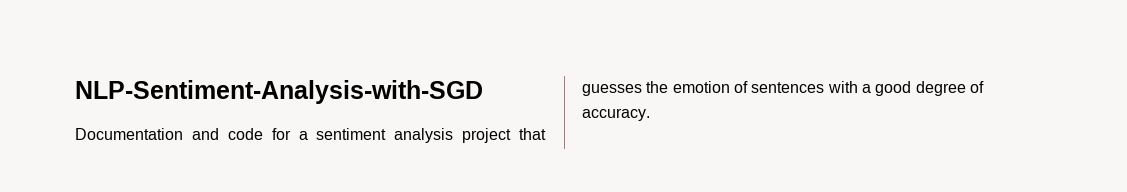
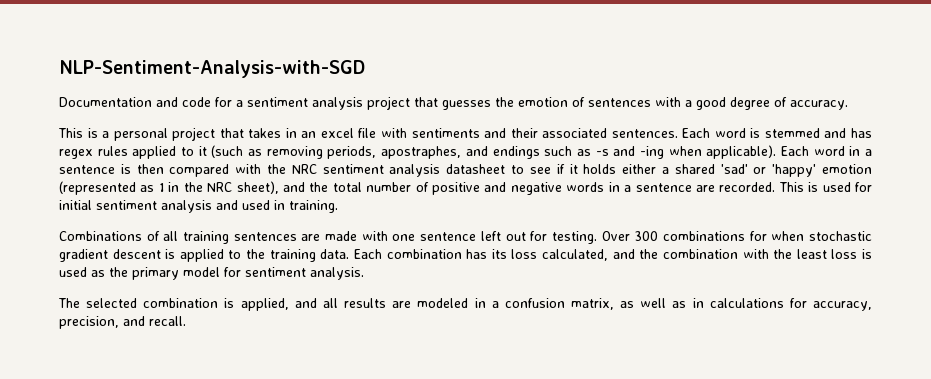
+ This is a personal project that takes in an excel file with sentiments and their associated sentences. Each word is stemmed and has regex rules applied to it (such as removing periods, apostraphes, and endings such as -s and -ing when applicable). Each word in a sentence is then compared with the NRC sentiment analysis datasheet to see if it holds either a shared 'sad' or 'happy' emotion (represented as 1 in the NRC sheet), and the total number of positive and negative words in a sentence are recorded. This is used for initial sentiment analysis and used in training.
+ Combinations of all training sentences are made with one sentence left out for testing. Over 300 combinations for when stochastic gradient descent is applied to the training data. Each combination has its loss calculated, and the combination with the least loss is used as the primary model for sentiment analysis.
+ The selected combination is applied, and all results are modeled in a confusion matrix, as well as in calculations for accuracy, precision, and recall.

